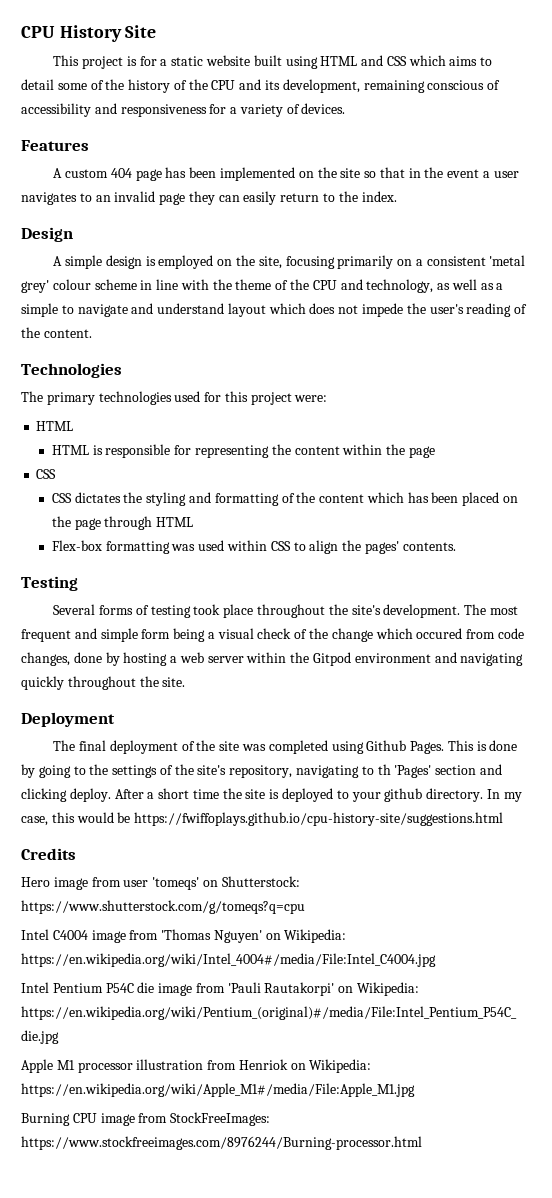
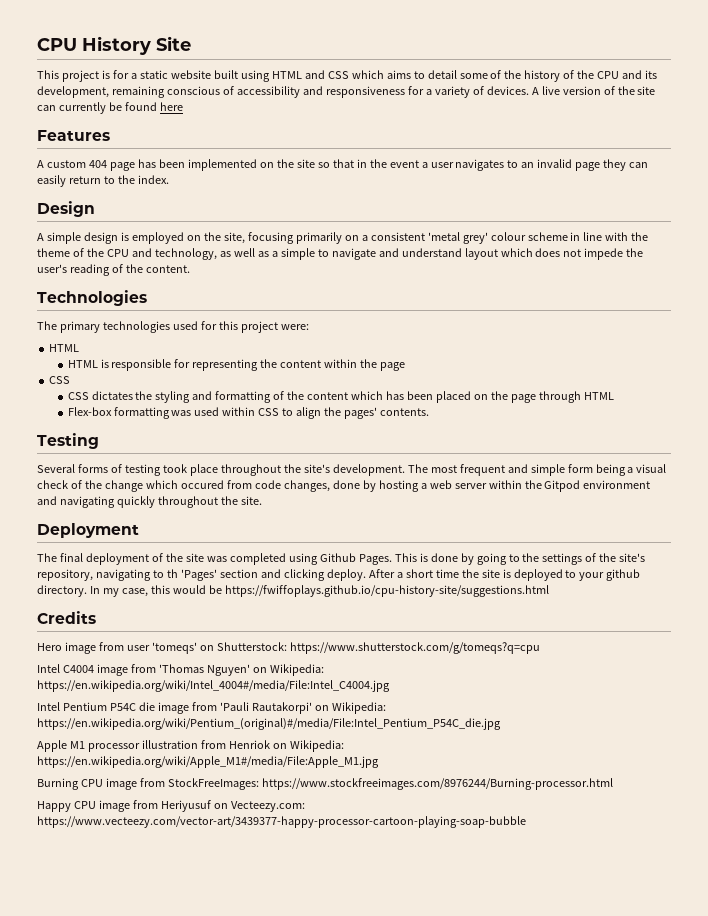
+ A live version of the site can currently be found here
+ Happy CPU image from Heriyusuf on Vecteezy.com: https://www.vecteezy.com/vector-art/3439377-happy-processor-cartoon-playing-soap-bubble

